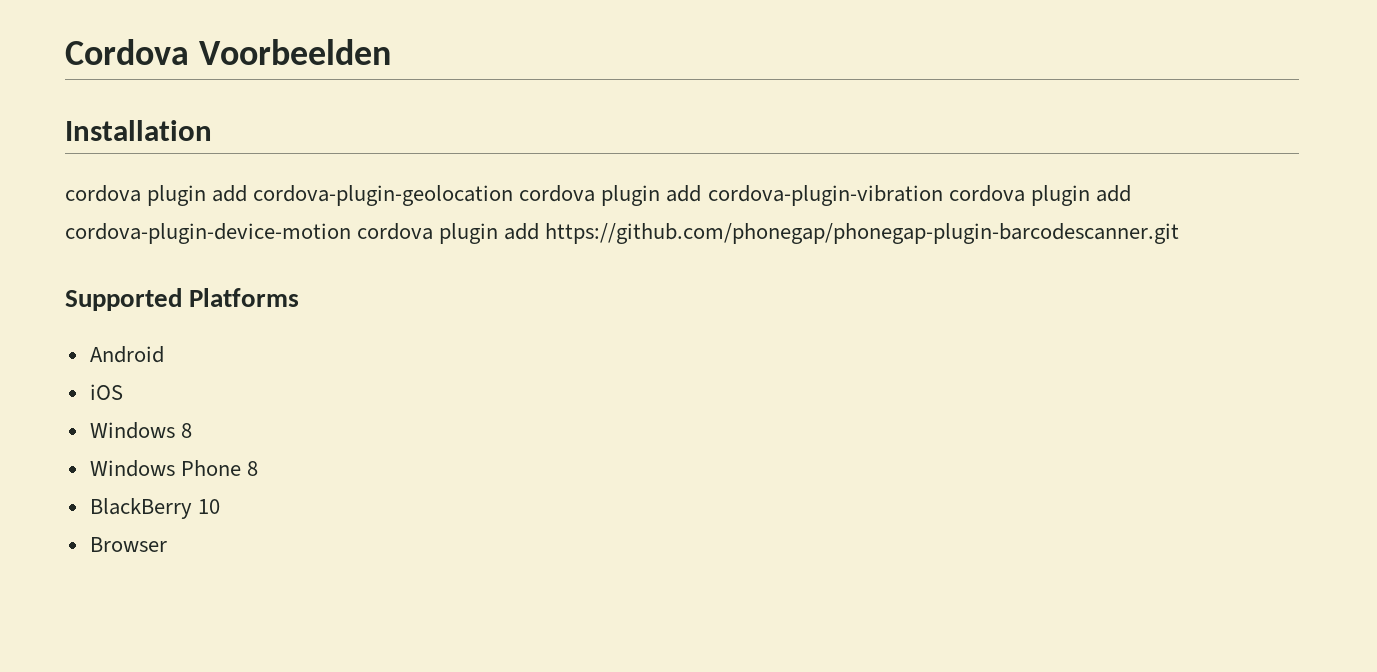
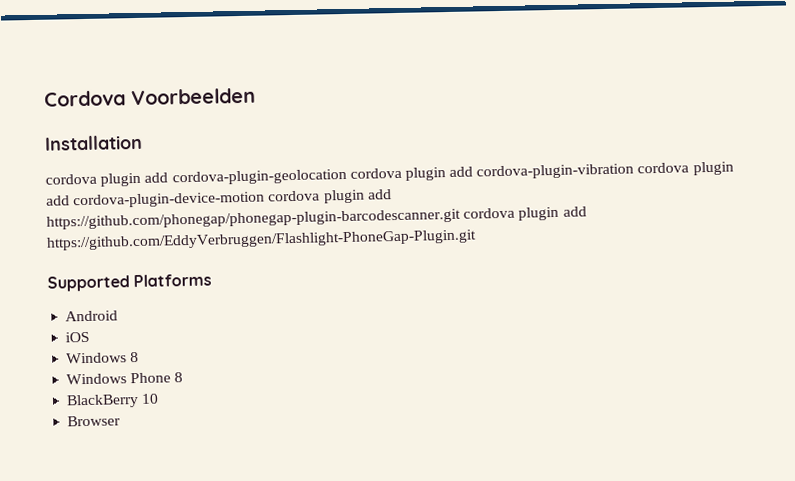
- cordova plugin add cordova-plugin-geolocation cordova plugin add cordova-plugin-vibration cordova plugin add cordova-plugin-device-motion cordova plugin add https://github.com/phonegap/phonegap-plugin-barcodescanner.git
+ cordova plugin add cordova-plugin-geolocation cordova plugin add cordova-plugin-vibration cordova plugin add cordova-plugin-device-motion cordova plugin add https://github.com/phonegap/phonegap-plugin-barcodescanner.git cordova plugin add https://github.com/EddyVerbruggen/Flashlight-PhoneGap-Plugin.git

